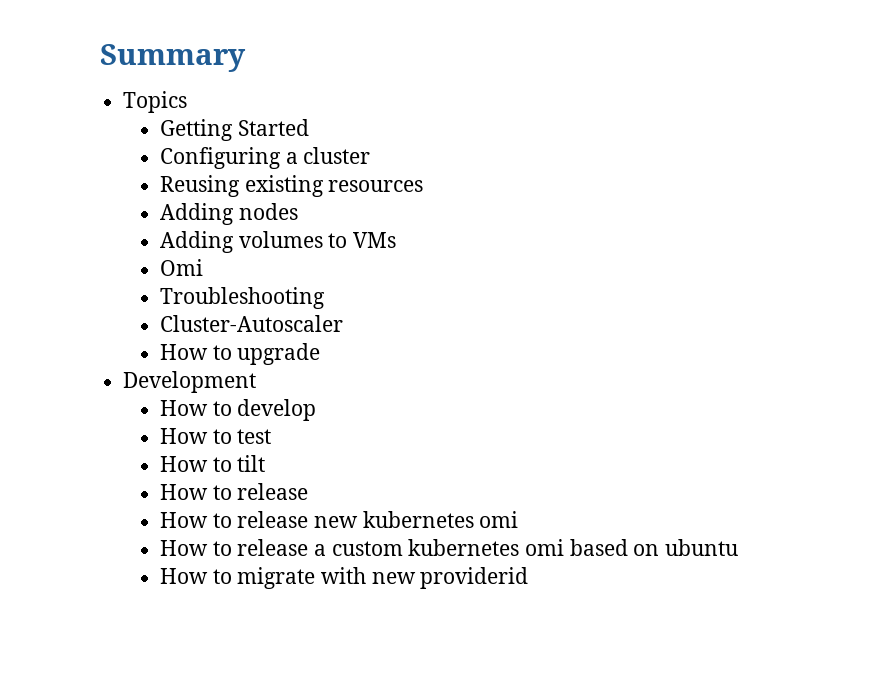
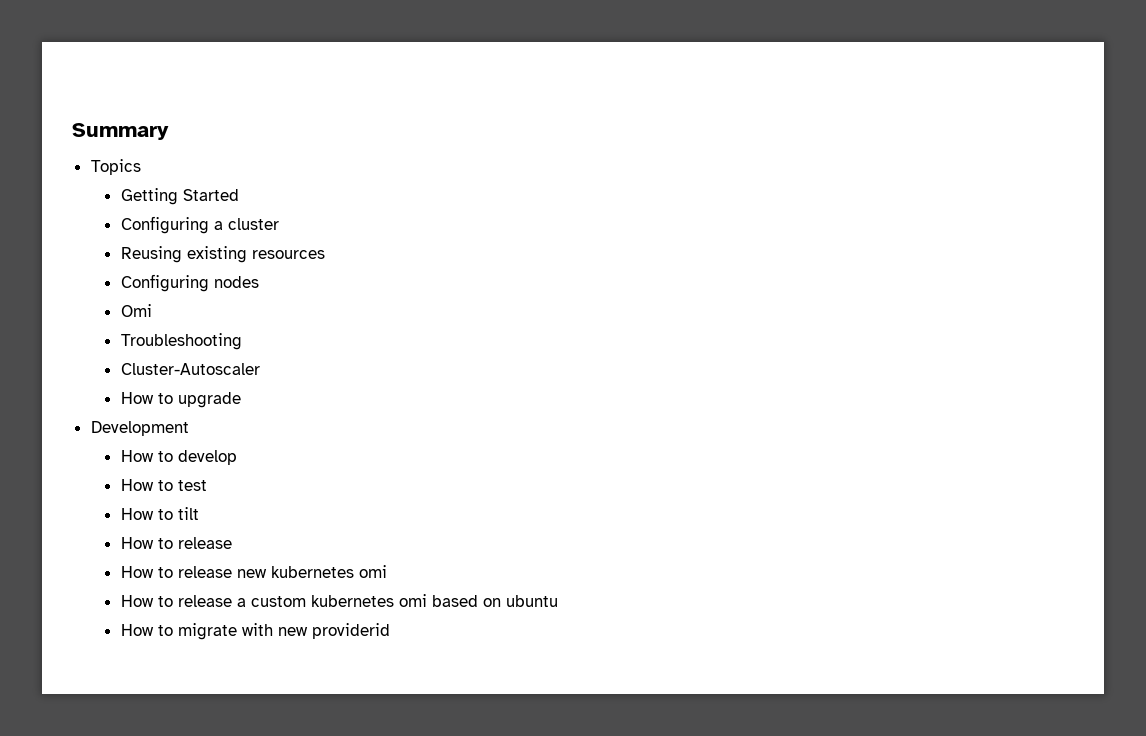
- Adding nodes
+ Configuring nodes
- Adding volumes to VMs

